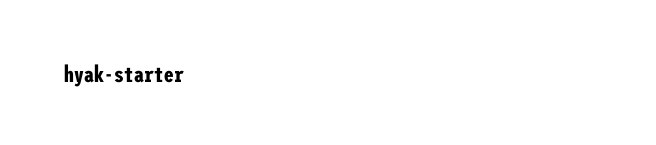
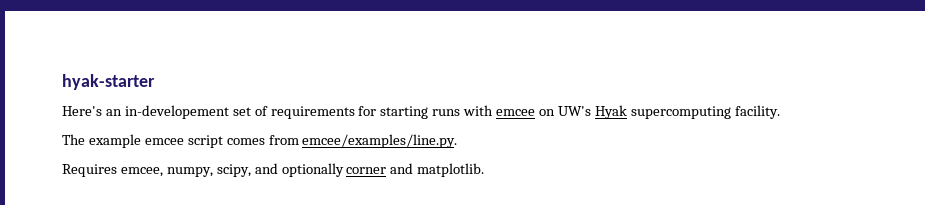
+ Here's an in-developement set of requirements for starting runs with emcee on UW's Hyak supercomputing facility.
+ The example emcee script comes from emcee/examples/line.py.
+ Requires emcee, numpy, scipy, and optionally corner and matplotlib.

